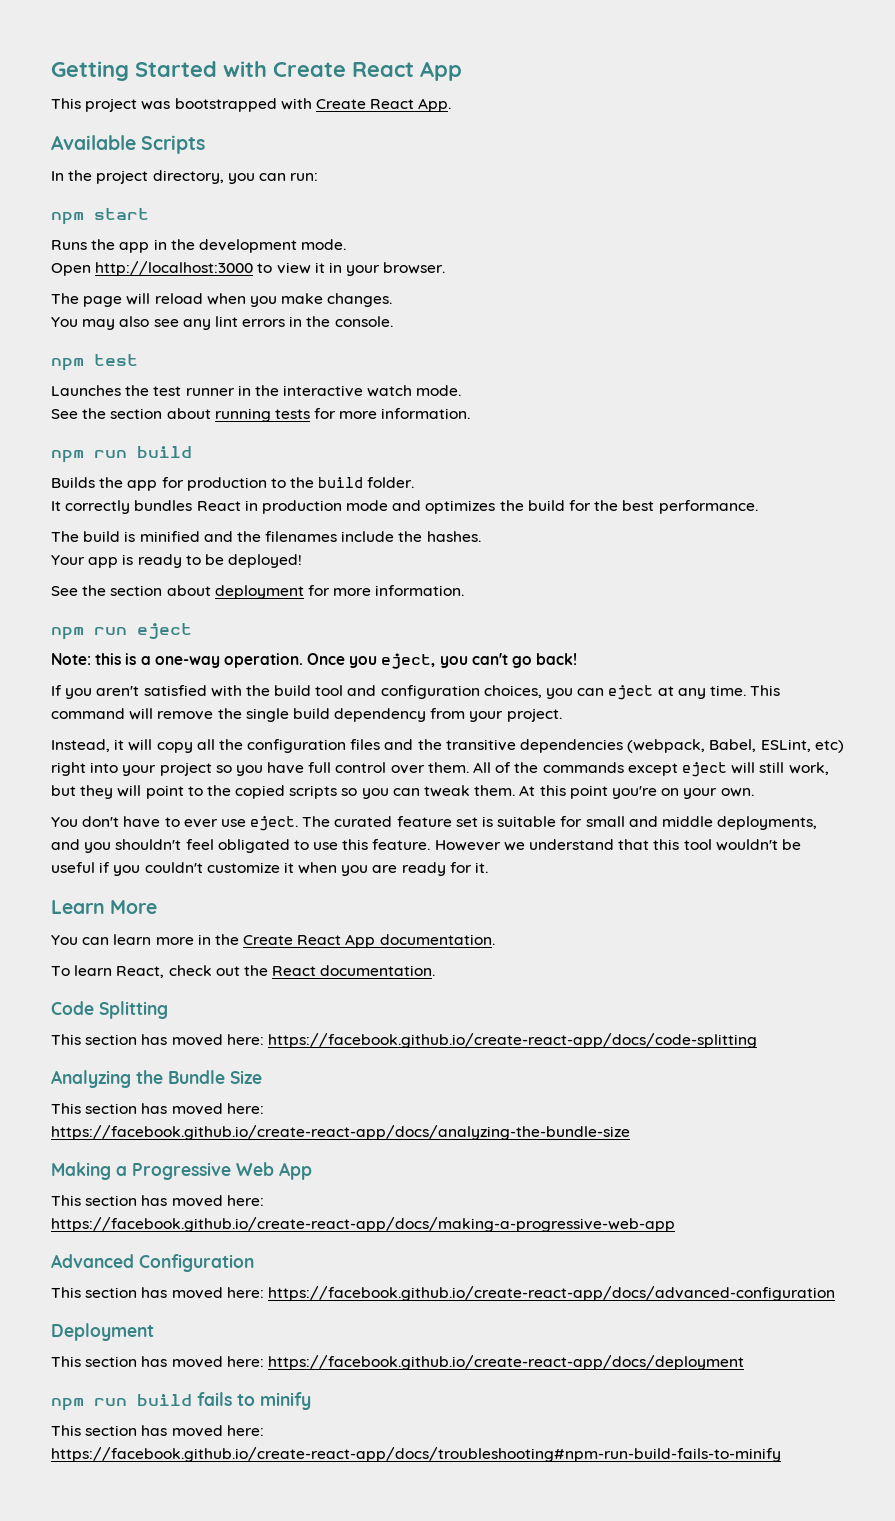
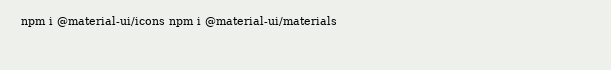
- Getting Started with Create React App
- This project was bootstrapped with Create React App.
- Available Scripts
- In the project directory, you can run:
- npm start
- Runs the app in the development mode.
- Open http://localhost:3000 to view it in your browser.
- The page will reload when you make changes.
- You may also see any lint errors in the console.
- npm test
- Launches the test runner in the interactive watch mode.
- See the section about running tests for more information.
- npm run build
- Builds the app for production to the build folder.
- It correctly bundles React in production mode and optimizes the build for the best performance.
- The build is minified and the filenames include the hashes.
- Your app is ready to be deployed!
- See the section about deployment for more information.
- npm run eject
- Note: this is a one-way operation. Once you eject, you can't go back!
- If you aren't satisfied with the build tool and configuration choices, you can eject at any time. This command will remove the single build dependency from your project.
- Instead, it will copy all the configuration files and the transitive dependencies (webpack, Babel, ESLint, etc) right into your project so you have full control over them. All of the commands except eject will still work, but they will point to the copied scripts so you can tweak them. At this point you're on your own.
- You don't have to ever use eject. The curated feature set is suitable for small and middle deployments, and you shouldn't feel obligated to use this feature. However we understand that this tool wouldn't be useful if you couldn't customize it when you are ready for it.
- Learn More
- You can learn more in the Create React App documentation.
- To learn React, check out the React documentation.
- Code Splitting
- This section has moved here: https://facebook.github.io/create-react-app/docs/code-splitting
- Analyzing the Bundle Size
- This section has moved here: https://facebook.github.io/create-react-app/docs/analyzing-the-bundle-size
- Making a Progressive Web App
- This section has moved here: https://facebook.github.io/create-react-app/docs/making-a-progressive-web-app
- Advanced Configuration
- This section has moved here: https://facebook.github.io/create-react-app/docs/advanced-configuration
- Deployment
- This section has moved here: https://facebook.github.io/create-react-app/docs/deployment
- npm run build fails to minify
- This section has moved here: https://facebook.github.io/create-react-app/docs/troubleshooting#npm-run-build-fails-to-minify
+ npm i @material-ui/icons npm i @material-ui/materials

